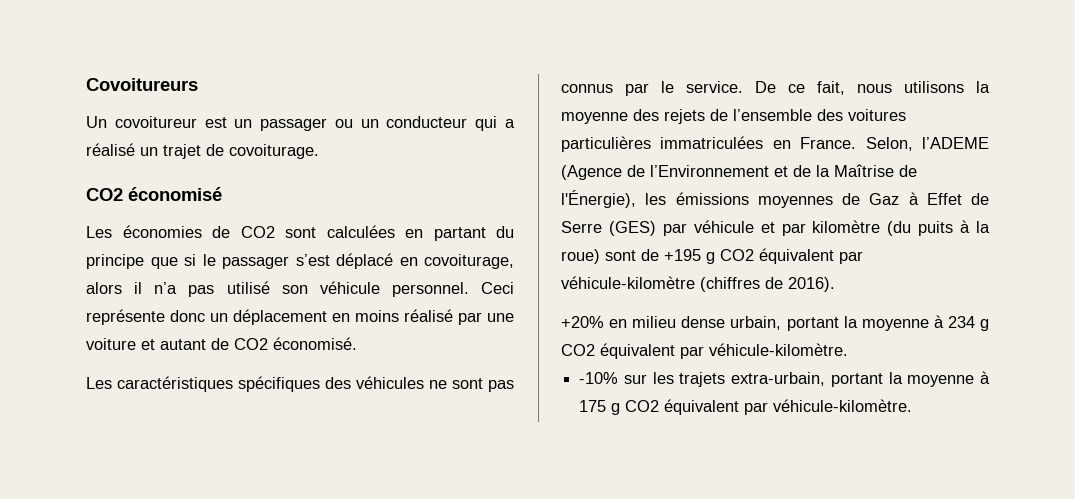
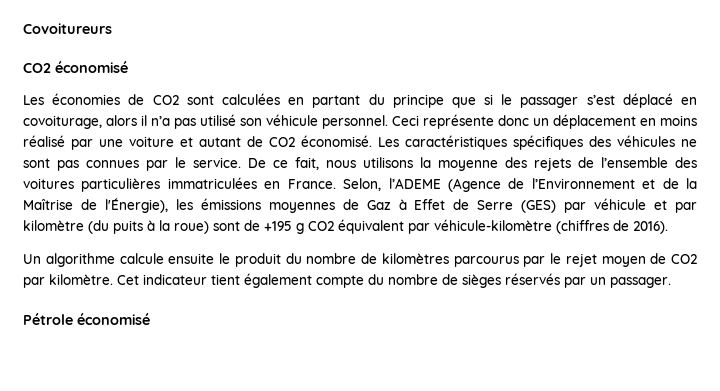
- Un covoitureur est un passager ou un conducteur qui a réalisé un trajet de covoiturage.
- Ceci représente donc un déplacement en moins réalisé par une voiture et autant de CO2 économisé.
- Les caractéristiques spécifiques des véhicules ne sont pas connus par le service.
+ Ceci représente donc un déplacement en moins réalisé par une voiture et autant de CO2 économisé. Les caractéristiques spécifiques des véhicules ne sont pas connues par le service.
- +20% en milieu dense urbain, portant la moyenne à 234 g CO2 équivalent par véhicule-kilomètre.
- -10% sur les trajets extra-urbain, portant la moyenne à 175 g CO2 équivalent par véhicule-kilomètre.
+ Un algorithme calcule ensuite le produit du nombre de kilomètres parcourus par le rejet moyen de CO2 par kilomètre. Cet indicateur tient également compte du nombre de sièges réservés par un passager.
+ Pétrole économisé

